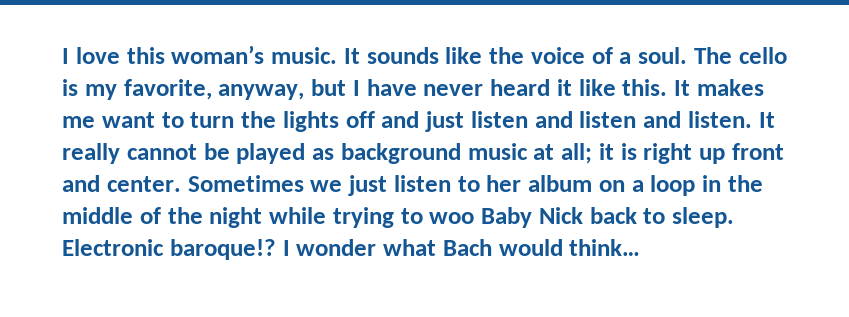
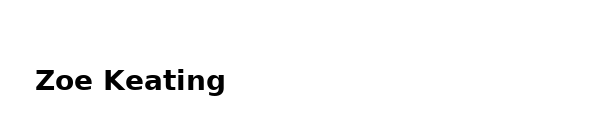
- I love this woman’s music. It sounds like the voice of a soul. The cello is my favorite, anyway, but I have never heard it like this. It makes me want to turn the lights off and just listen and listen and listen. It really cannot be played as background music at all; it is right up front and center. Sometimes we just listen to her album on a loop in the middle of the night while trying to woo Baby Nick back to sleep. Electronic baroque!? I wonder what Bach would think…
+ Zoe Keating

